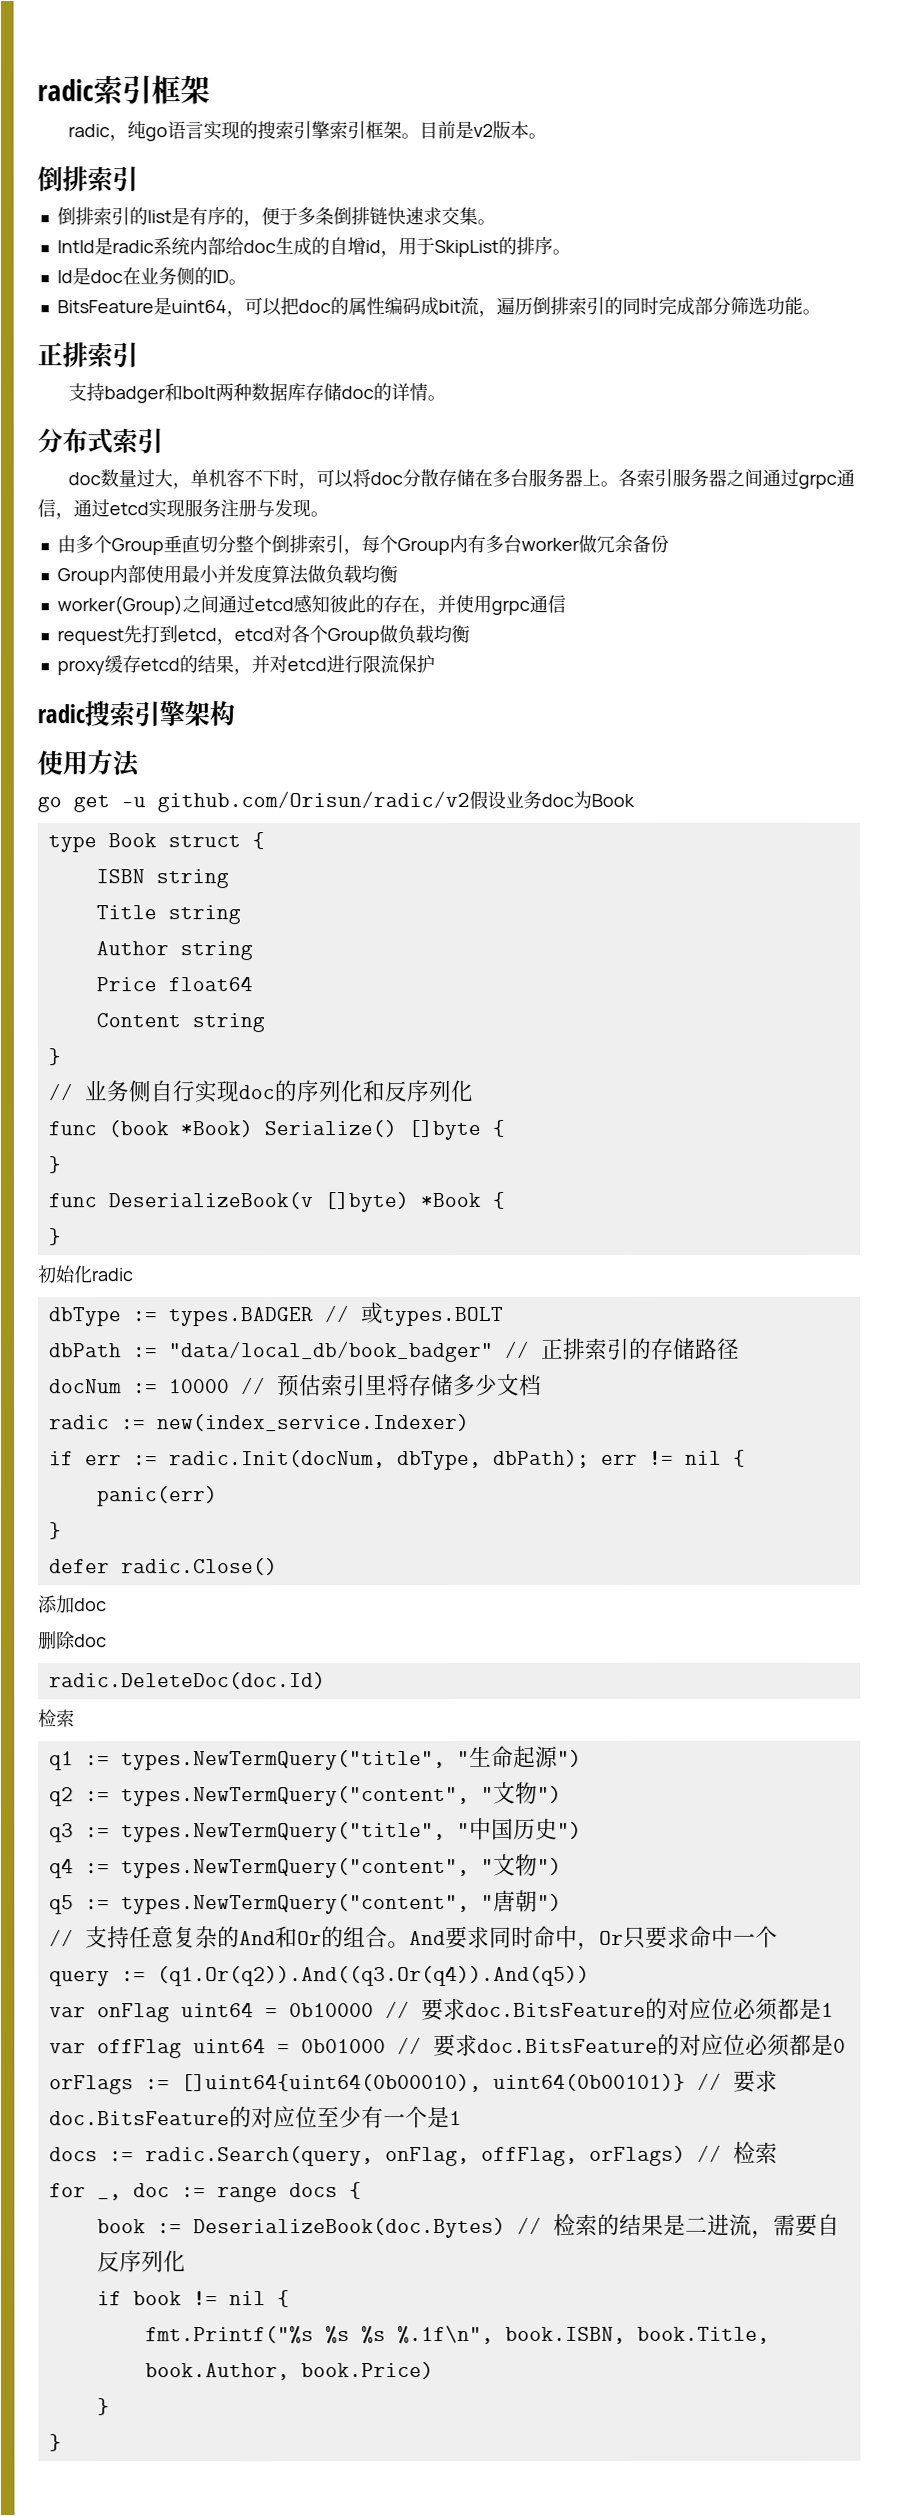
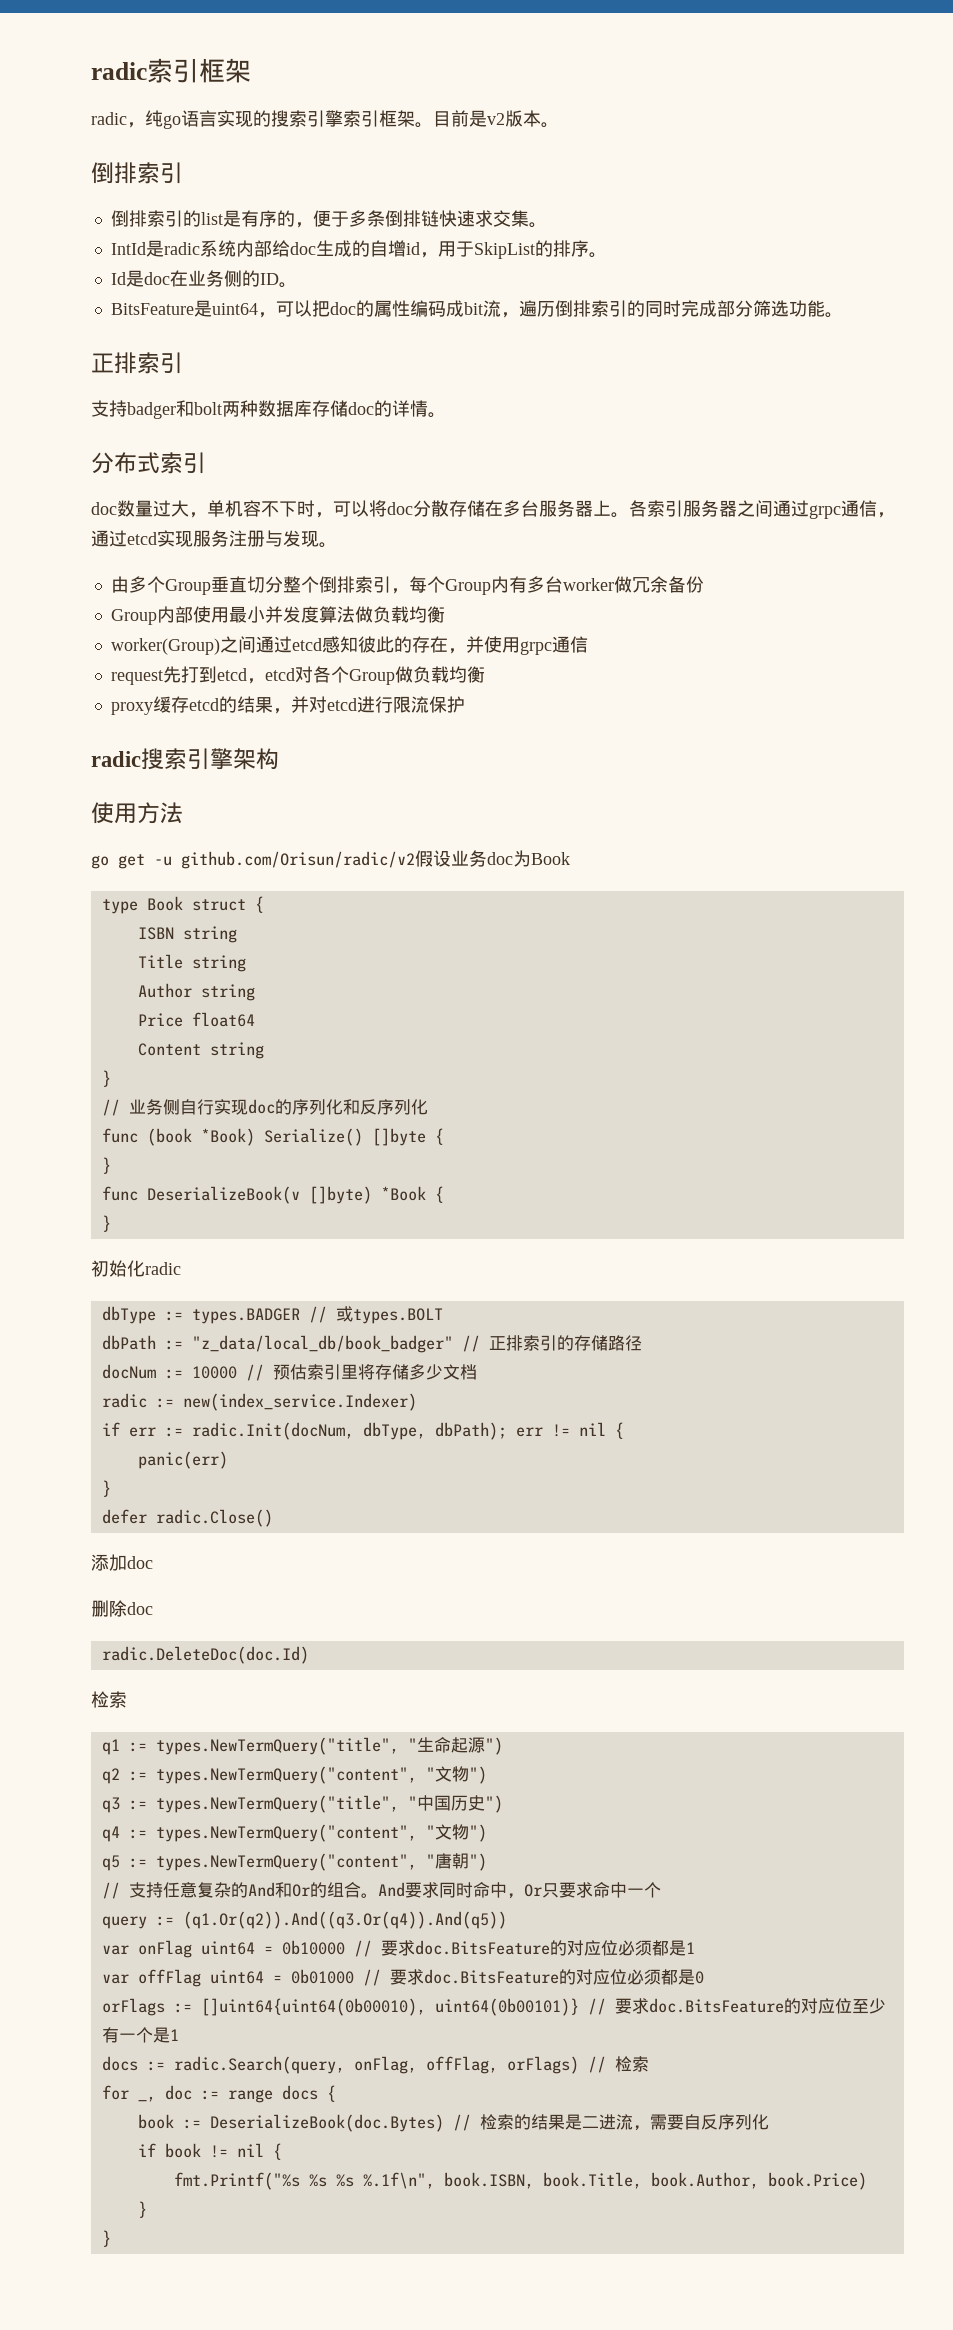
- dbPath := "data/local_db/book_badger" // 正排索引的存储路径
+ dbPath := "z_data/local_db/book_badger" // 正排索引的存储路径

